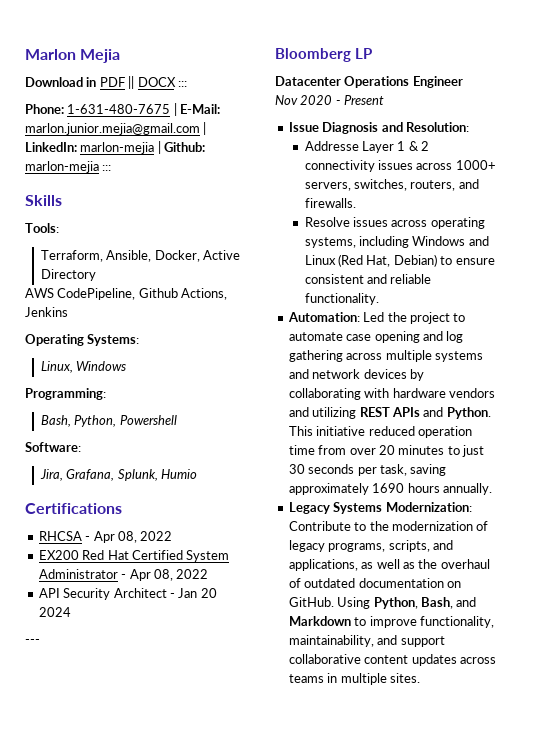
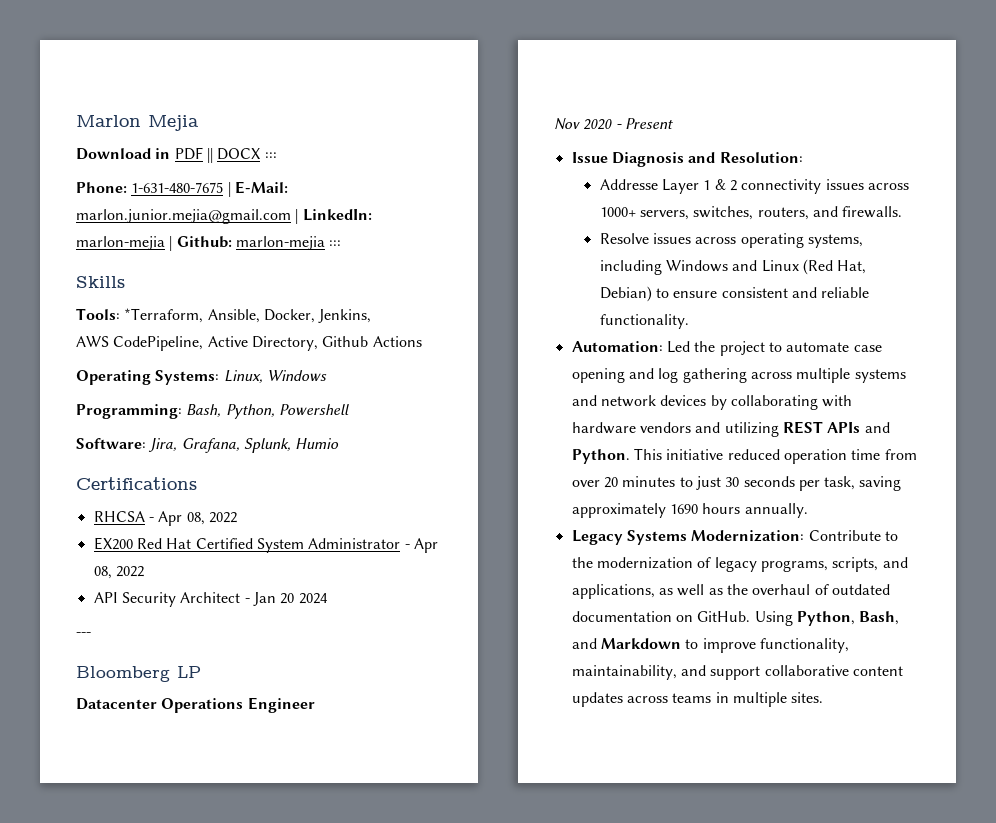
- Tools:
- Terraform, Ansible, Docker, Active Directory
+ Tools: *Terraform, Ansible, Docker, Jenkins,
- AWS CodePipeline, Github Actions, Jenkins
+ AWS CodePipeline, Active Directory, Github Actions
- Operating Systems:
- Linux, Windows
+ Operating Systems: Linux, Windows
- Programming:
- Bash, Python, Powershell
+ Programming: Bash, Python, Powershell
- Software:
- Jira, Grafana, Splunk, Humio
+ Software: Jira, Grafana, Splunk, Humio

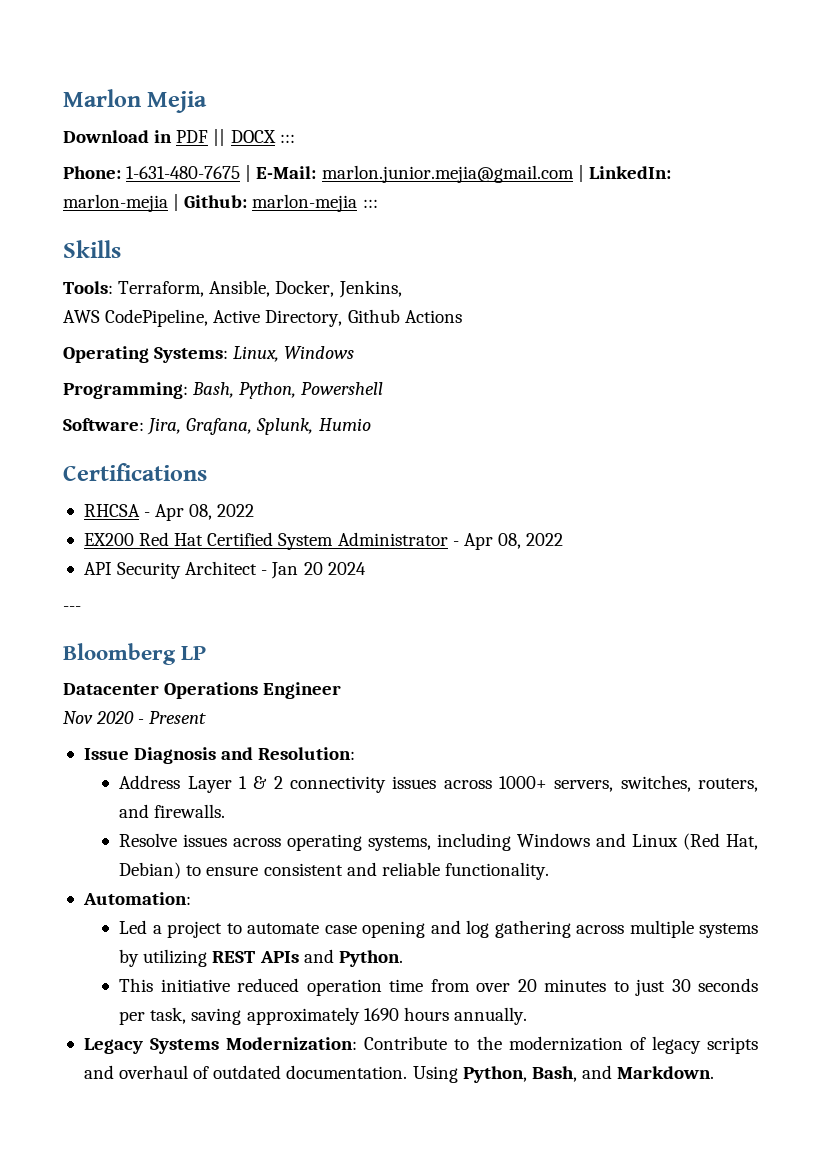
- Tools: *Terraform, Ansible, Docker, Jenkins,
+ Tools: Terraform, Ansible, Docker, Jenkins,
- Addresse Layer 1 & 2 connectivity issues across 1000+ servers, switches, routers, and firewalls.
+ Address Layer 1 & 2 connectivity issues across 1000+ servers, switches, routers, and firewalls.
- Automation: Led the project to automate case opening and log gathering across multiple systems and network devices by collaborating with hardware vendors and utilizing REST APIs and Python. This initiative reduced operation time from over 20 minutes to just 30 seconds per task, saving approximately 1690 hours annually.
+ Automation:
+ Led a project to automate case opening and log gathering across multiple systems by utilizing REST APIs and Python.
+ This initiative reduced operation time from over 20 minutes to just 30 seconds per task, saving approximately 1690 hours annually.
- Legacy Systems Modernization: Contribute to the modernization of legacy programs, scripts, and applications, as well as the overhaul of outdated documentation on GitHub. Using Python, Bash, and Markdown to improve functionality, maintainability, and support collaborative content updates across teams in multiple sites.
+ Legacy Systems Modernization: Contribute to the modernization of legacy scripts and overhaul of outdated documentation. Using Python, Bash, and Markdown.

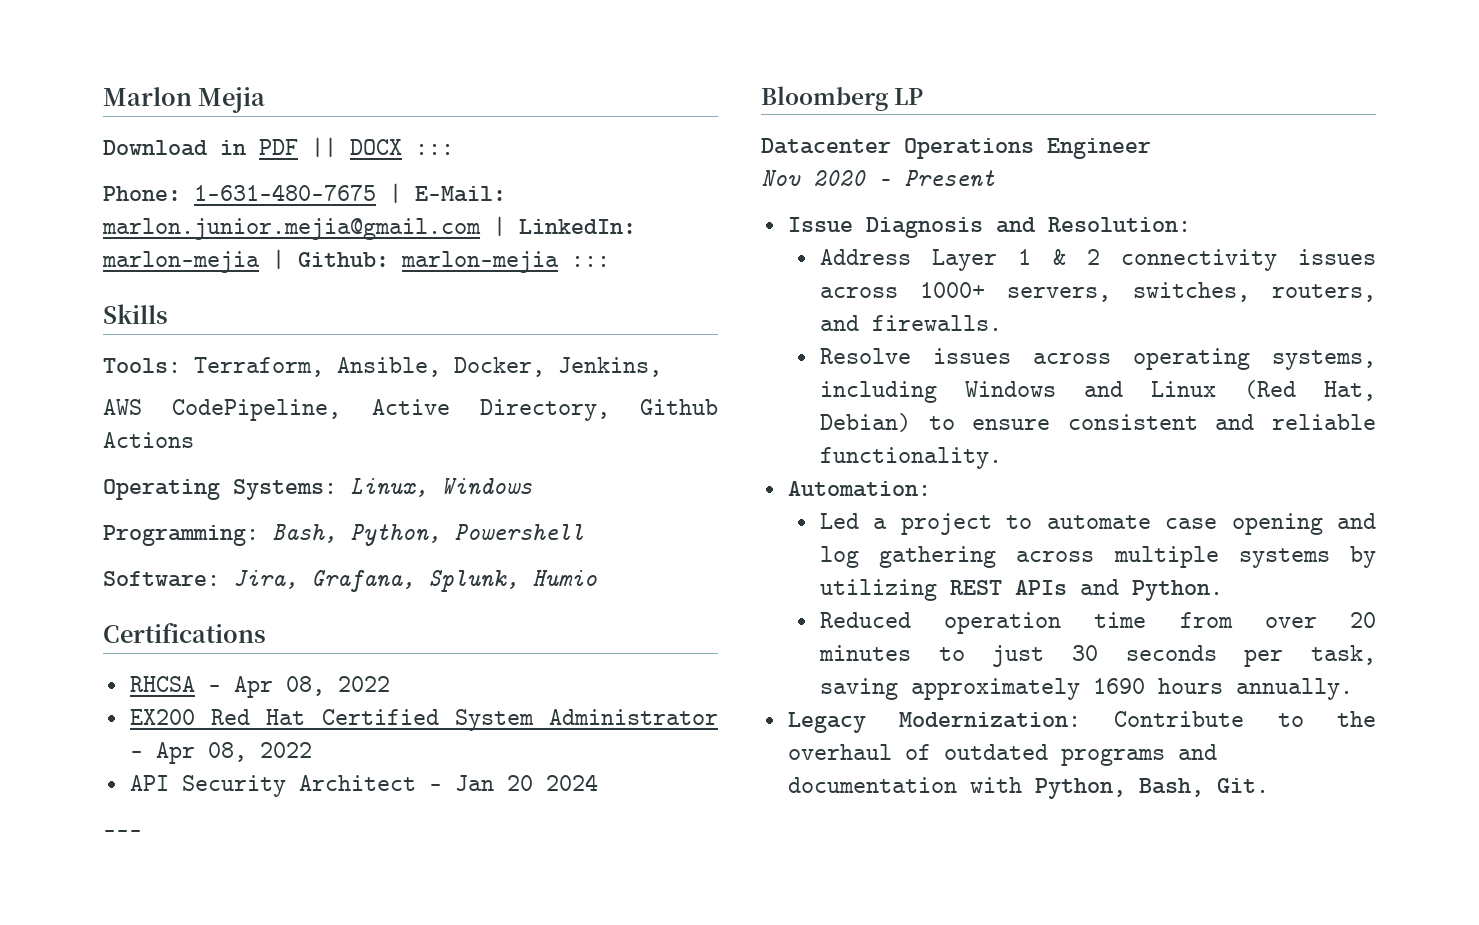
- This initiative reduced operation time from over 20 minutes to just 30 seconds per task, saving approximately 1690 hours annually.
+ Reduced operation time from over 20 minutes to just 30 seconds per task, saving approximately 1690 hours annually.
- Legacy Systems Modernization: Contribute to the modernization of legacy scripts and overhaul of outdated documentation. Using Python, Bash, and Markdown.
+ Legacy Modernization: Contribute to the overhaul of outdated programs and documentation with Python, Bash, Git.

